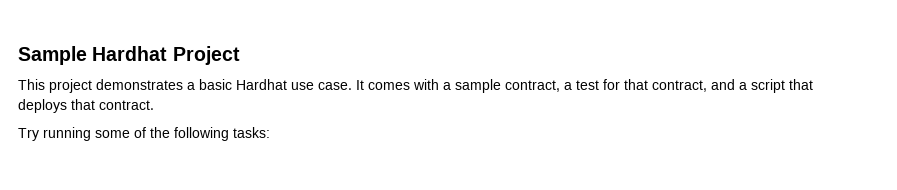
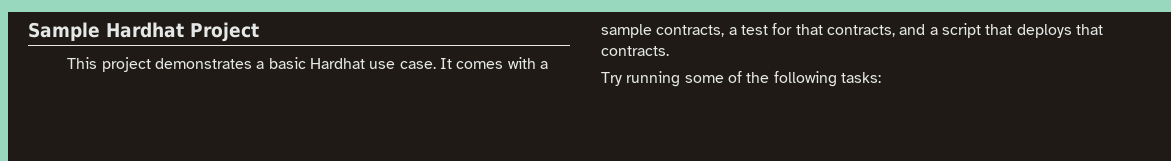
- It comes with a sample contract, a test for that contract, and a script that deploys that contract.
+ It comes with a sample contracts, a test for that contracts, and a script that deploys that contracts.

